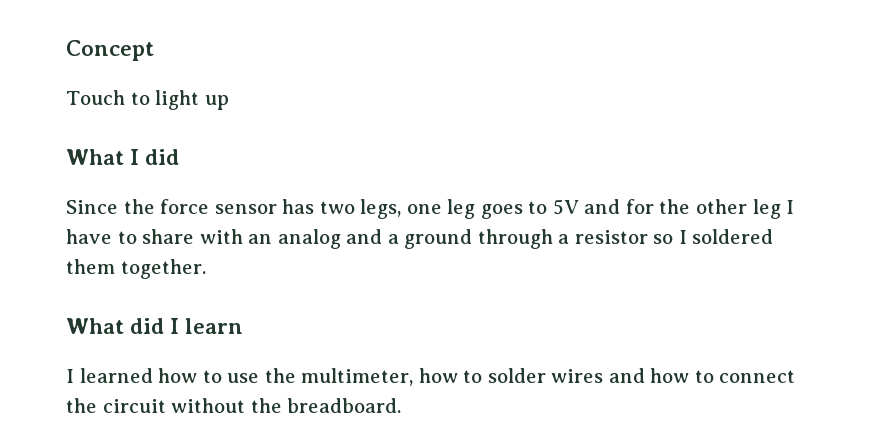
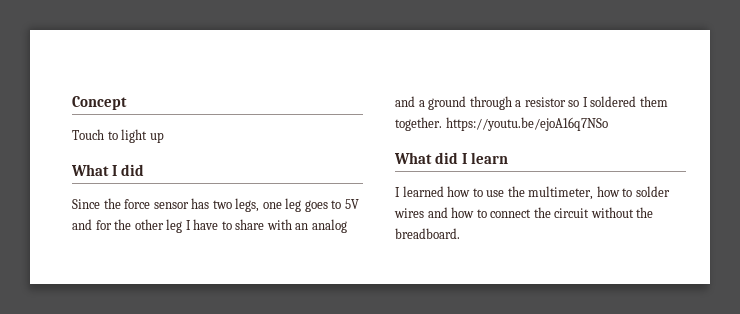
- Since the force sensor has two legs, one leg goes to 5V and for the other leg I have to share with an analog and a ground through a resistor so I soldered them together.
+ Since the force sensor has two legs, one leg goes to 5V and for the other leg I have to share with an analog and a ground through a resistor so I soldered them together. https://youtu.be/ejoA16q7NSo

